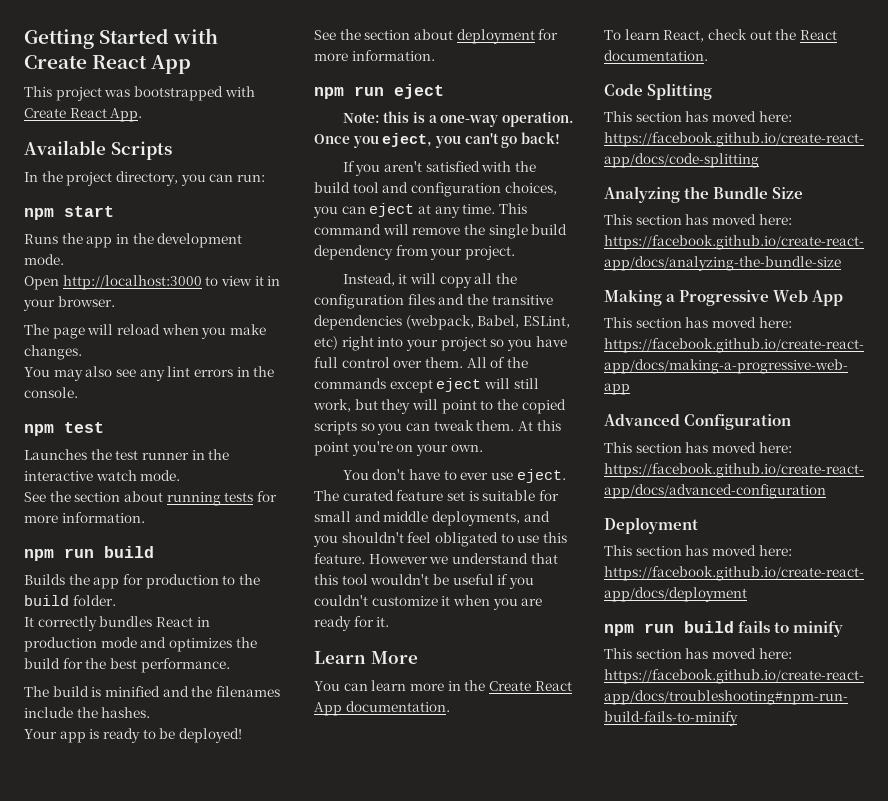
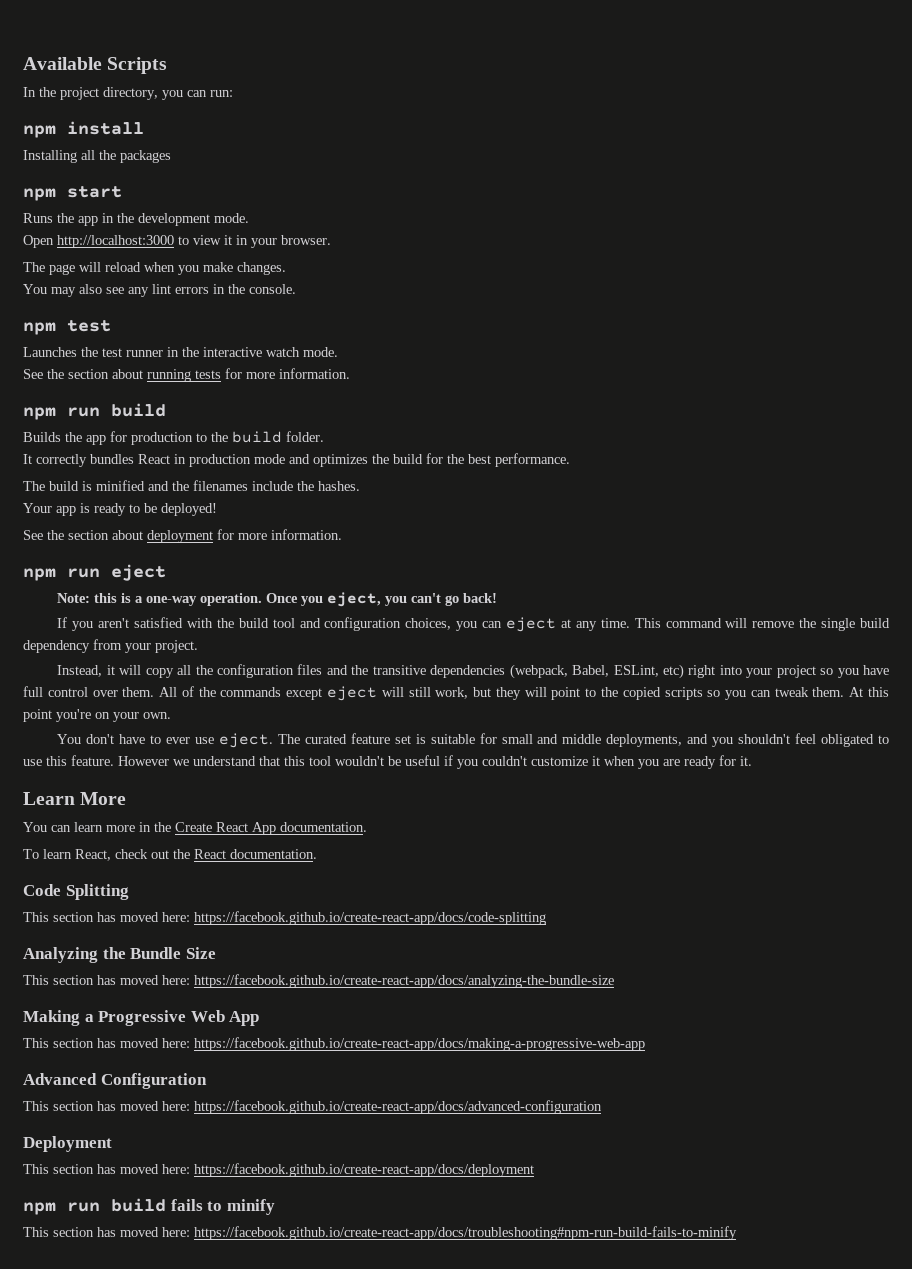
- Getting Started with Create React App
- This project was bootstrapped with Create React App.
+ npm install
+ Installing all the packages

